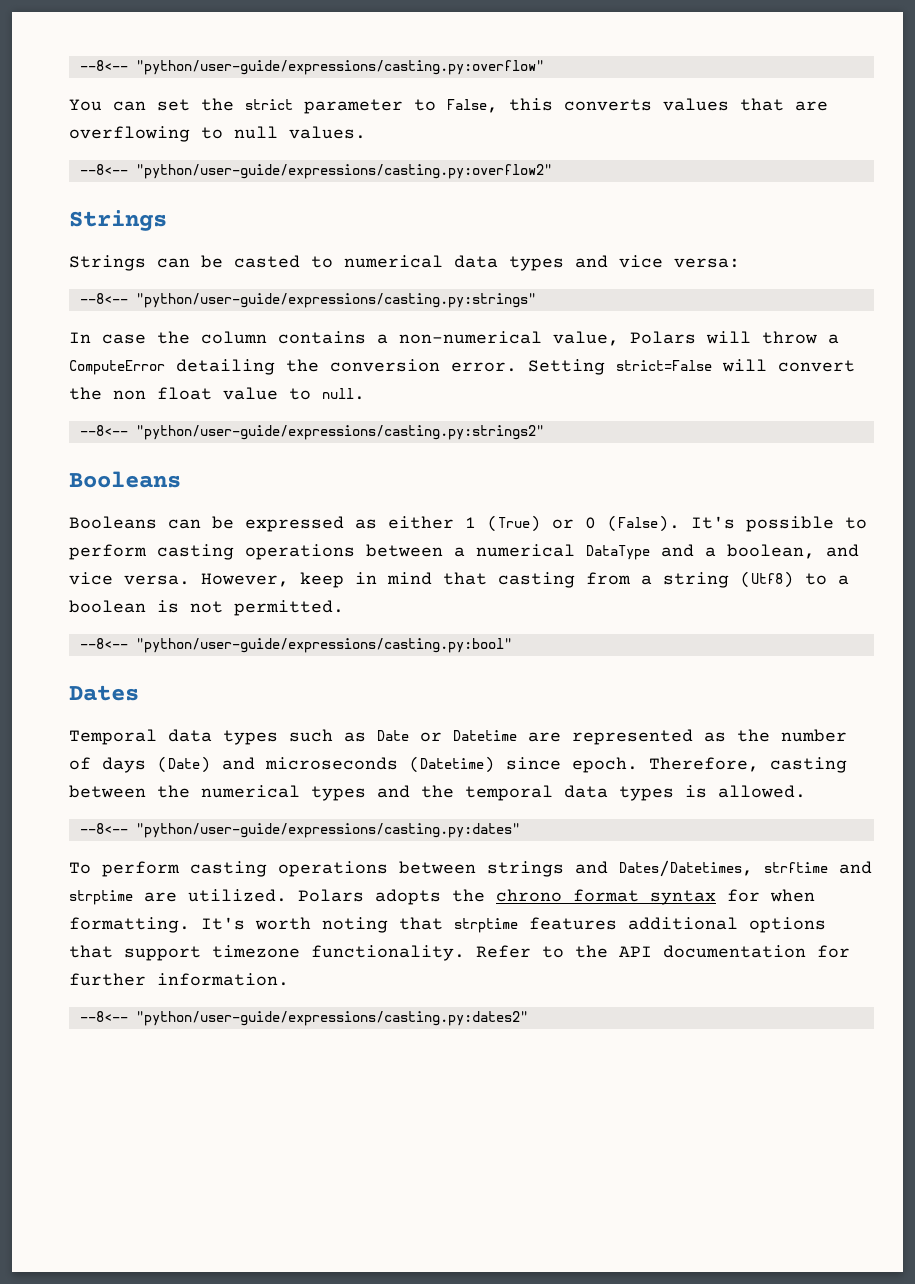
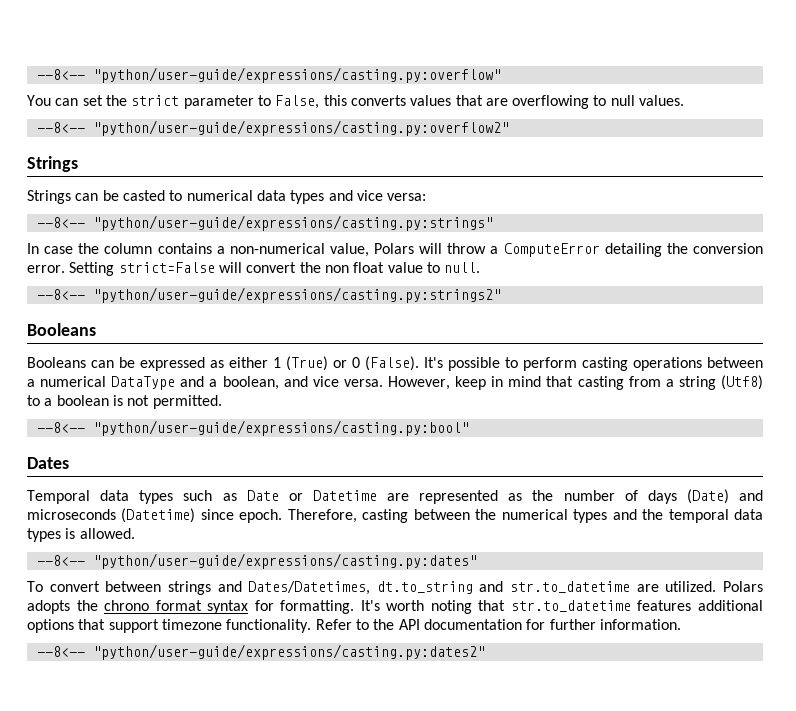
- To perform casting operations between strings and Dates/Datetimes, strftime and strptime are utilized.
+ To convert between strings and Dates/Datetimes, dt.to_string and str.to_datetime are utilized.
- Polars adopts the chrono format syntax for when formatting.
+ Polars adopts the chrono format syntax for formatting.
- It's worth noting that strptime features additional options that support timezone functionality.
+ It's worth noting that str.to_datetime features additional options that support timezone functionality.

